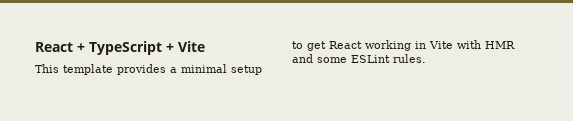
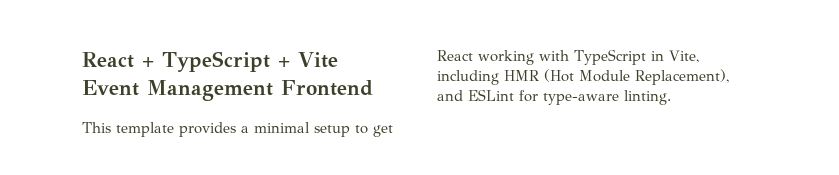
- React + TypeScript + Vite
+ React + TypeScript + Vite Event Management Frontend
- This template provides a minimal setup to get React working in Vite with HMR and some ESLint rules.
+ This template provides a minimal setup to get React working with TypeScript in Vite, including HMR (Hot Module Replacement), and ESLint for type-aware linting.

